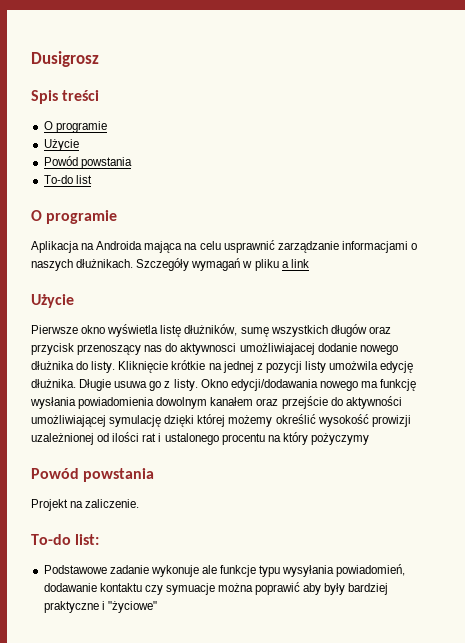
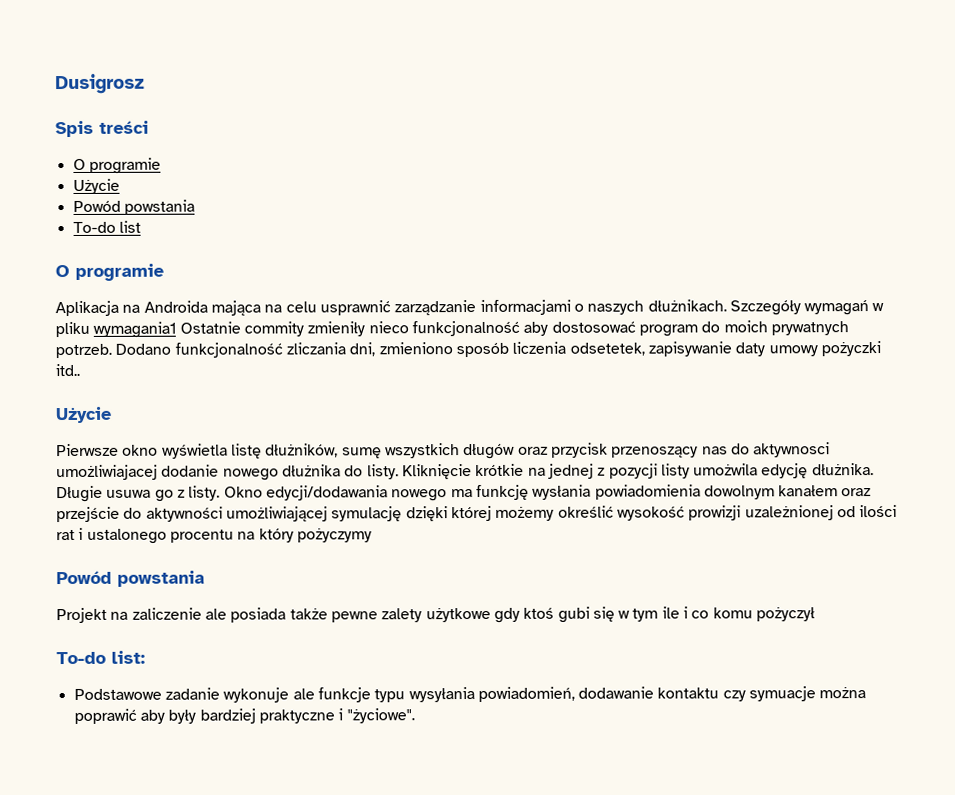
- Szczegóły wymagań w pliku a link
+ Szczegóły wymagań w pliku wymagania1 Ostatnie commity zmieniły nieco funkcjonalność aby dostosować program do moich prywatnych potrzeb. Dodano funkcjonalność zliczania dni, zmieniono sposób liczenia odsetetek, zapisywanie daty umowy pożyczki itd..
- Projekt na zaliczenie.
+ Projekt na zaliczenie ale posiada także pewne zalety użytkowe gdy ktoś gubi się w tym ile i co komu pożyczył
- Podstawowe zadanie wykonuje ale funkcje typu wysyłania powiadomień, dodawanie kontaktu czy symuacje można poprawić aby były bardziej praktyczne i "życiowe"
+ Podstawowe zadanie wykonuje ale funkcje typu wysyłania powiadomień, dodawanie kontaktu czy symuacje można poprawić aby były bardziej praktyczne i "życiowe".

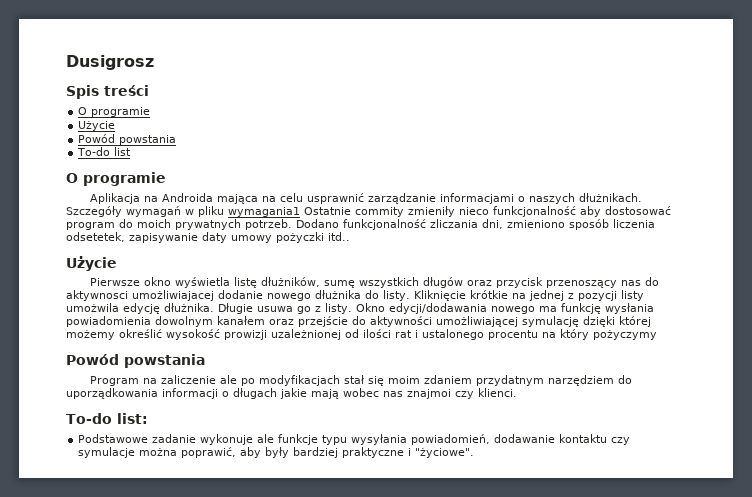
- Projekt na zaliczenie ale posiada także pewne zalety użytkowe gdy ktoś gubi się w tym ile i co komu pożyczył
+ Program na zaliczenie ale po modyfikacjach stał się moim zdaniem przydatnym narzędziem do uporządkowania informacji o długach jakie mają wobec nas znajmoi czy klienci.
- Podstawowe zadanie wykonuje ale funkcje typu wysyłania powiadomień, dodawanie kontaktu czy symuacje można poprawić aby były bardziej praktyczne i "życiowe".
+ Podstawowe zadanie wykonuje ale funkcje typu wysyłania powiadomień, dodawanie kontaktu czy symulacje można poprawić, aby były bardziej praktyczne i "życiowe".

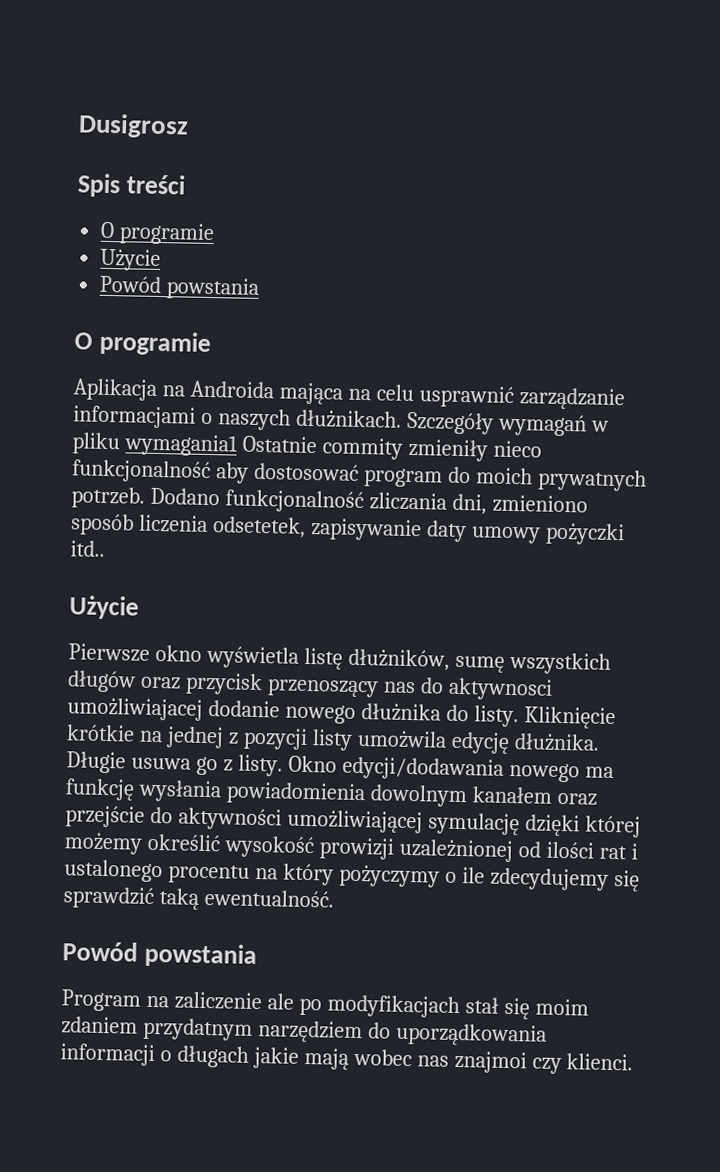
- To-do list
- Okno edycji/dodawania nowego ma funkcję wysłania powiadomienia dowolnym kanałem oraz przejście do aktywności umożliwiającej symulację dzięki której możemy określić wysokość prowizji uzależnionej od ilości rat i ustalonego procentu na który pożyczymy
+ Okno edycji/dodawania nowego ma funkcję wysłania powiadomienia dowolnym kanałem oraz przejście do aktywności umożliwiającej symulację dzięki której możemy określić wysokość prowizji uzależnionej od ilości rat i ustalonego procentu na który pożyczymy o ile zdecydujemy się sprawdzić taką ewentualność.
- To-do list:
- Podstawowe zadanie wykonuje ale funkcje typu wysyłania powiadomień, dodawanie kontaktu czy symulacje można poprawić, aby były bardziej praktyczne i "życiowe".

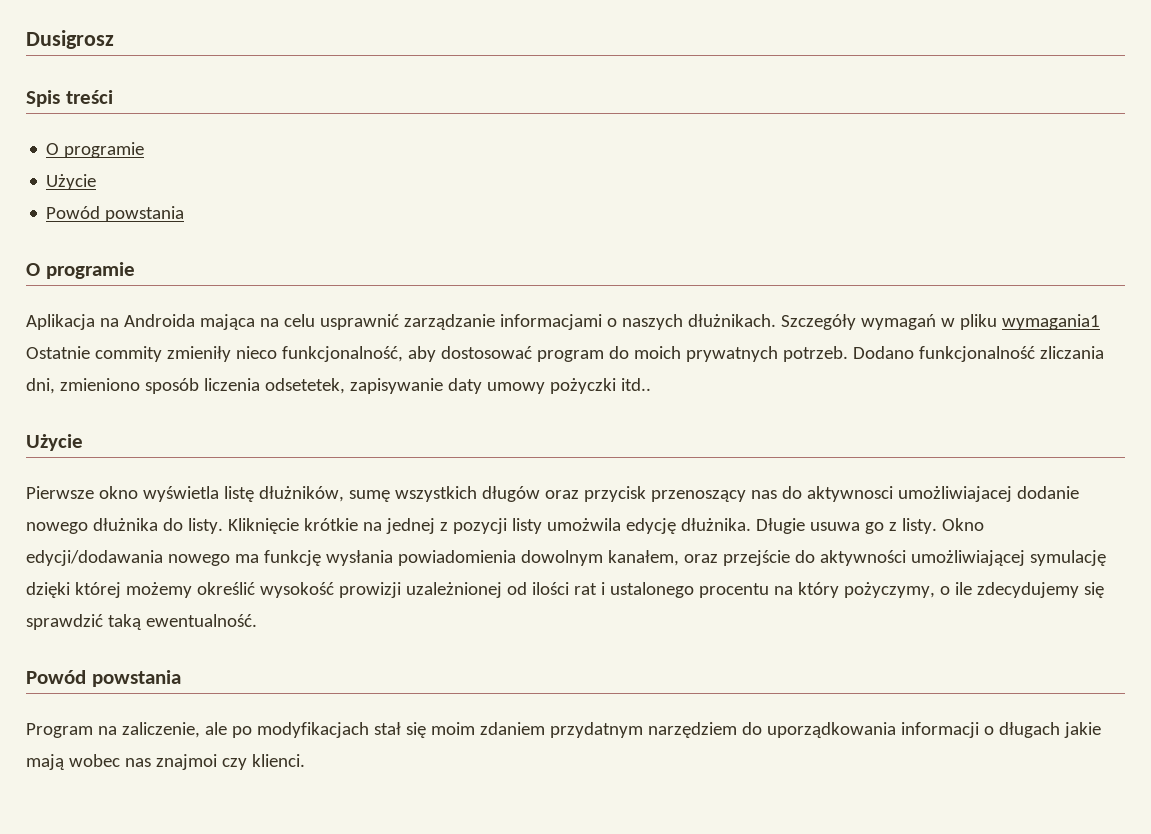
- Szczegóły wymagań w pliku wymagania1 Ostatnie commity zmieniły nieco funkcjonalność aby dostosować program do moich prywatnych potrzeb.
+ Szczegóły wymagań w pliku wymagania1 Ostatnie commity zmieniły nieco funkcjonalność, aby dostosować program do moich prywatnych potrzeb.
- Okno edycji/dodawania nowego ma funkcję wysłania powiadomienia dowolnym kanałem oraz przejście do aktywności umożliwiającej symulację dzięki której możemy określić wysokość prowizji uzależnionej od ilości rat i ustalonego procentu na który pożyczymy o ile zdecydujemy się sprawdzić taką ewentualność.
+ Okno edycji/dodawania nowego ma funkcję wysłania powiadomienia dowolnym kanałem, oraz przejście do aktywności umożliwiającej symulację dzięki której możemy określić wysokość prowizji uzależnionej od ilości rat i ustalonego procentu na który pożyczymy, o ile zdecydujemy się sprawdzić taką ewentualność.
- Program na zaliczenie ale po modyfikacjach stał się moim zdaniem przydatnym narzędziem do uporządkowania informacji o długach jakie mają wobec nas znajmoi czy klienci.
+ Program na zaliczenie, ale po modyfikacjach stał się moim zdaniem przydatnym narzędziem do uporządkowania informacji o długach jakie mają wobec nas znajmoi czy klienci.

